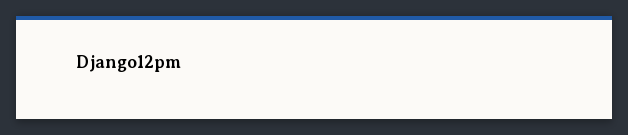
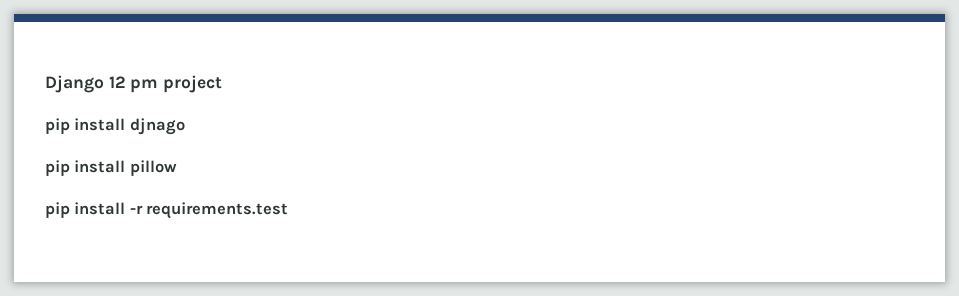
- Django12pm
+ Django 12 pm project
+ pip install djnago
+ pip install pillow
+ pip install -r requirements.test

